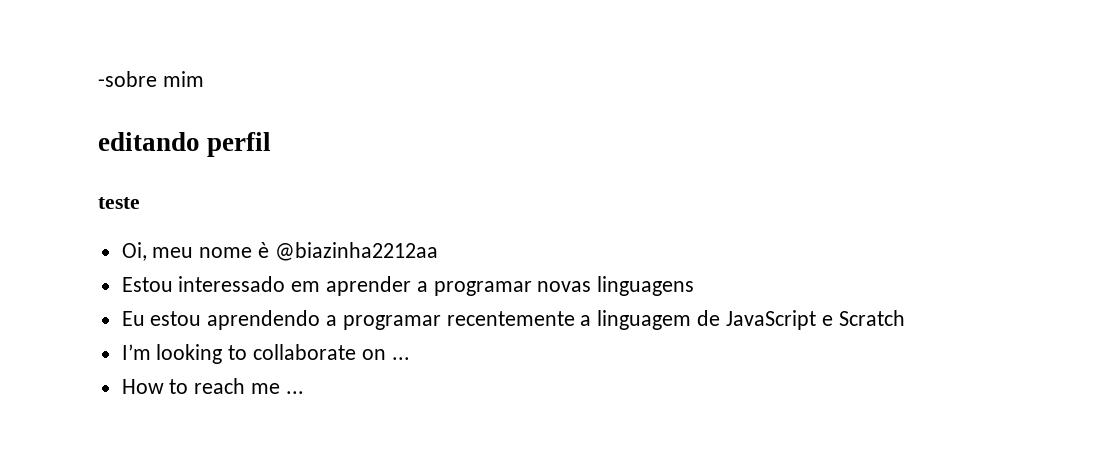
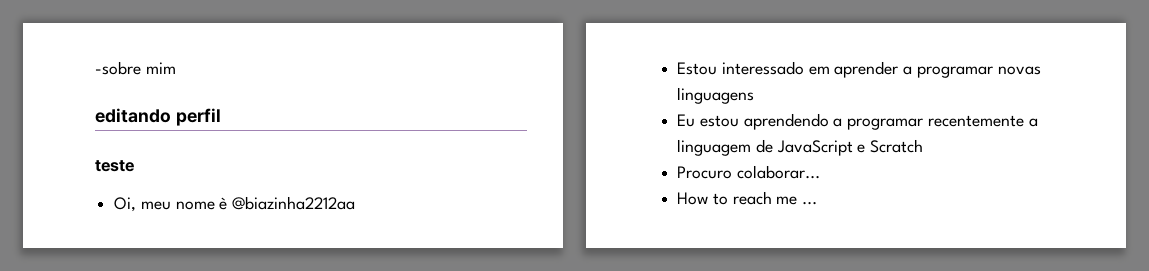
- I’m looking to collaborate on ...
+ Procuro colaborar...

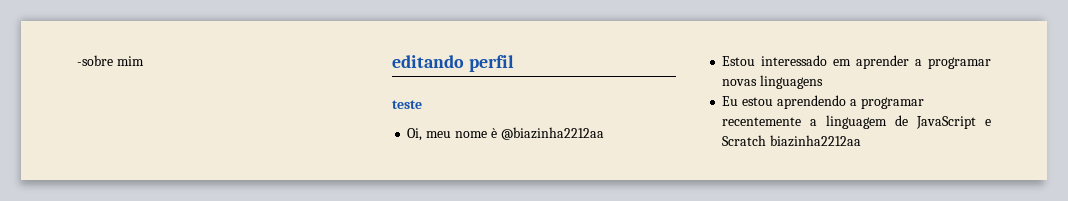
- Eu estou aprendendo a programar recentemente a linguagem de JavaScript e Scratch
- Procuro colaborar...
- How to reach me ...
+ Eu estou aprendendo a programar recentemente a linguagem de JavaScript e Scratch biazinha2212aa

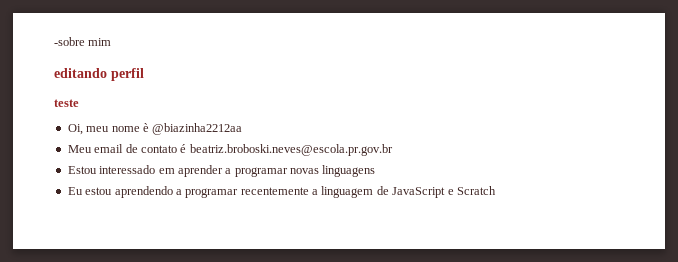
+ Meu email de contato é beatriz.broboski.neves@escola.pr.gov.br
- Eu estou aprendendo a programar recentemente a linguagem de JavaScript e Scratch biazinha2212aa
+ Eu estou aprendendo a programar recentemente a linguagem de JavaScript e Scratch

